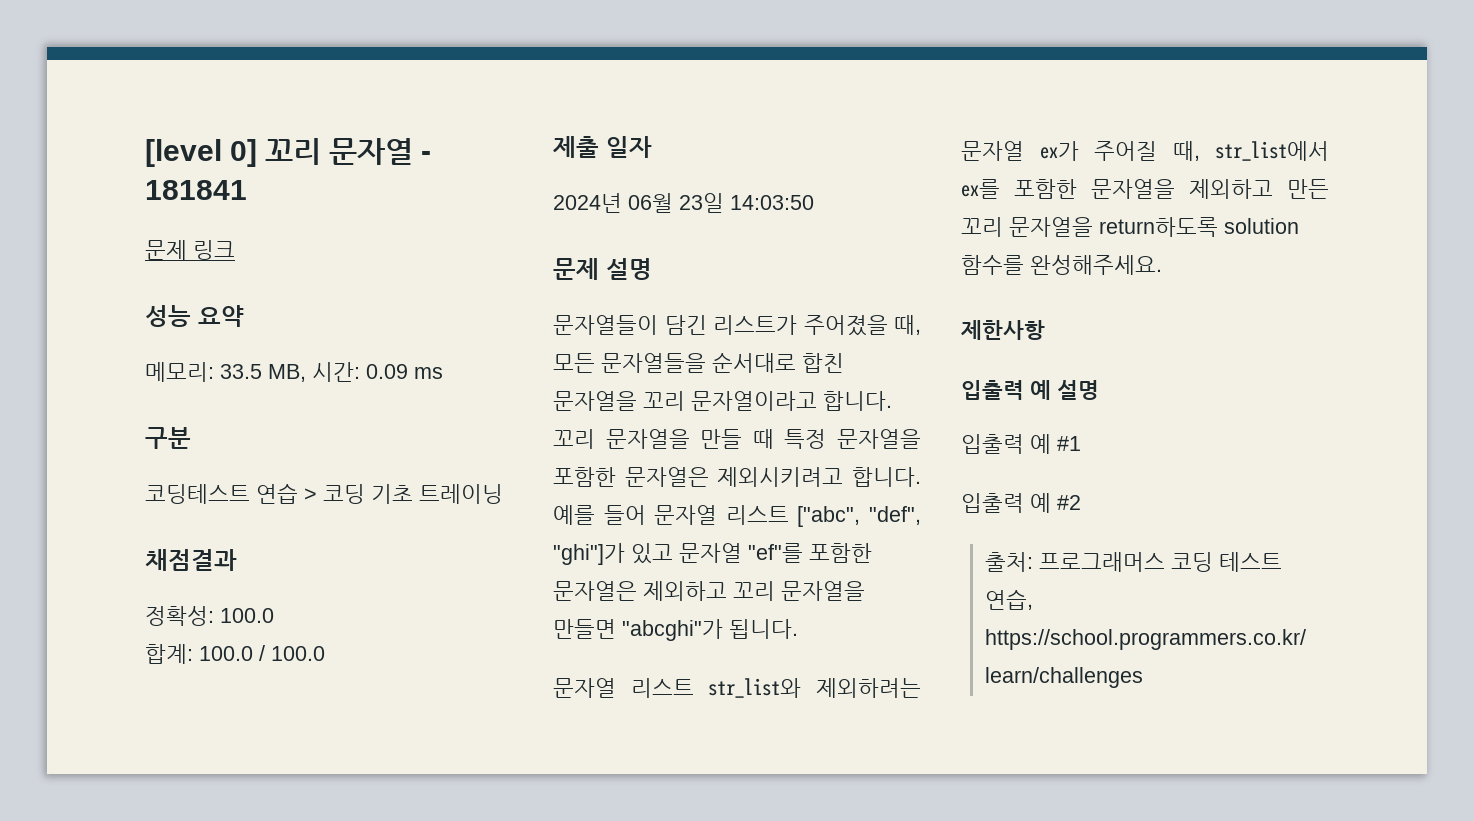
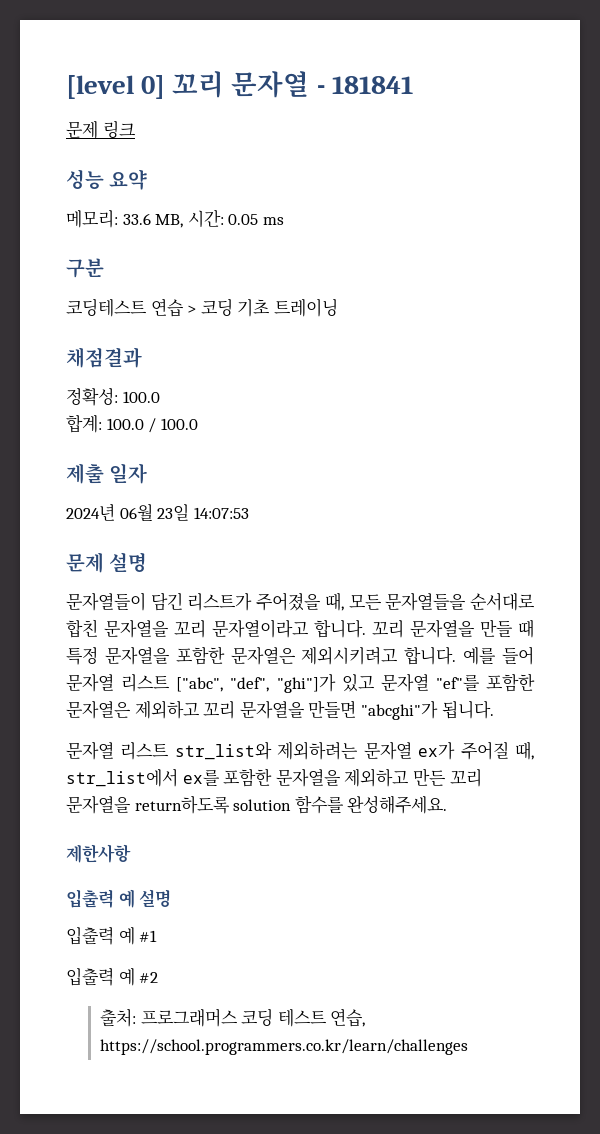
- 메모리: 33.5 MB, 시간: 0.09 ms
+ 메모리: 33.6 MB, 시간: 0.05 ms
- 2024년 06월 23일 14:03:50
+ 2024년 06월 23일 14:07:53

